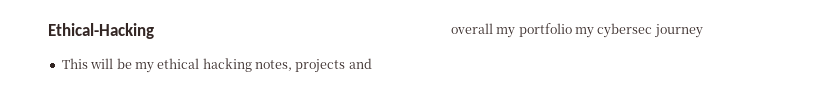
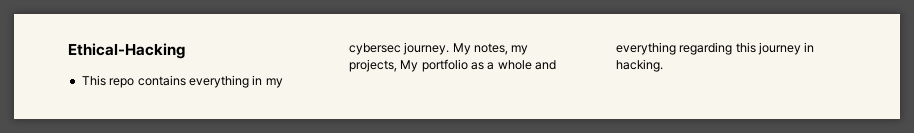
- This will be my ethical hacking notes, projects and overall my portfolio my cybersec journey
+ This repo contains everything in my cybersec journey. My notes, my projects, My portfolio as a whole and everything regarding this journey in hacking.

